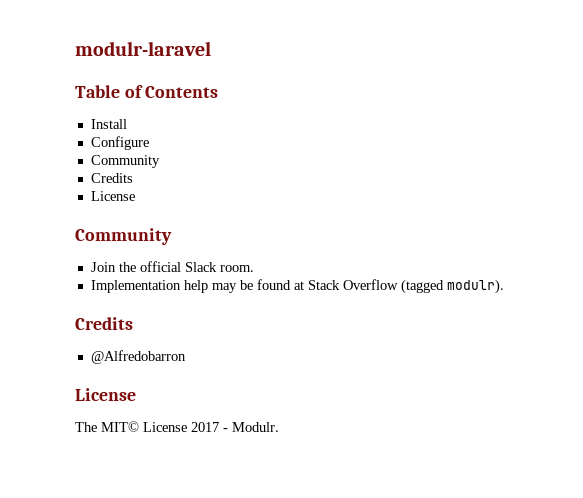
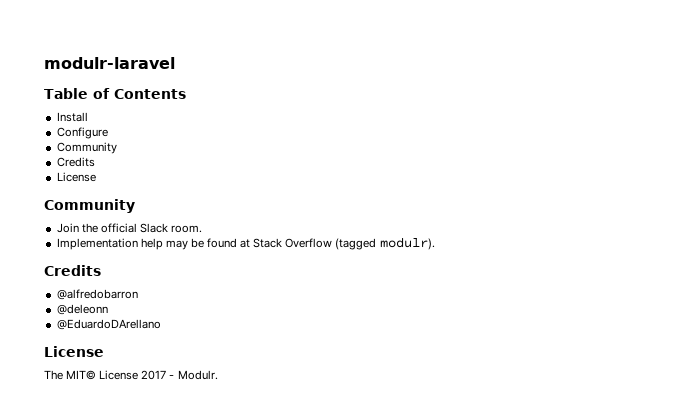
- @Alfredobarron
+ @alfredobarron
+ @deleonn
+ @EduardoDArellano

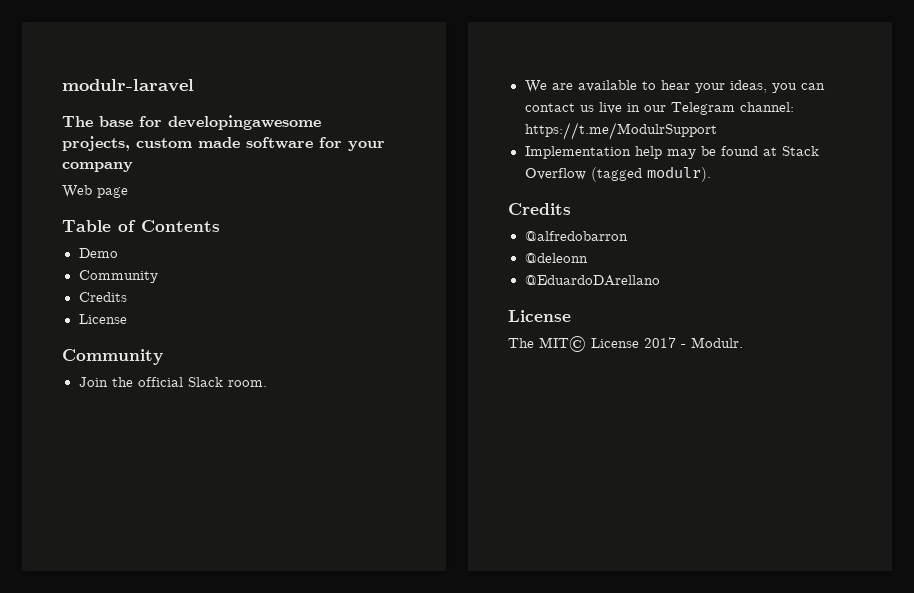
+ The base for developingawesome projects, custom made software for your company
+ Web page
- Install
- Configure
+ Demo
+ We are available to hear your ideas, you can contact us live in our Telegram channel: https://t.me/ModulrSupport

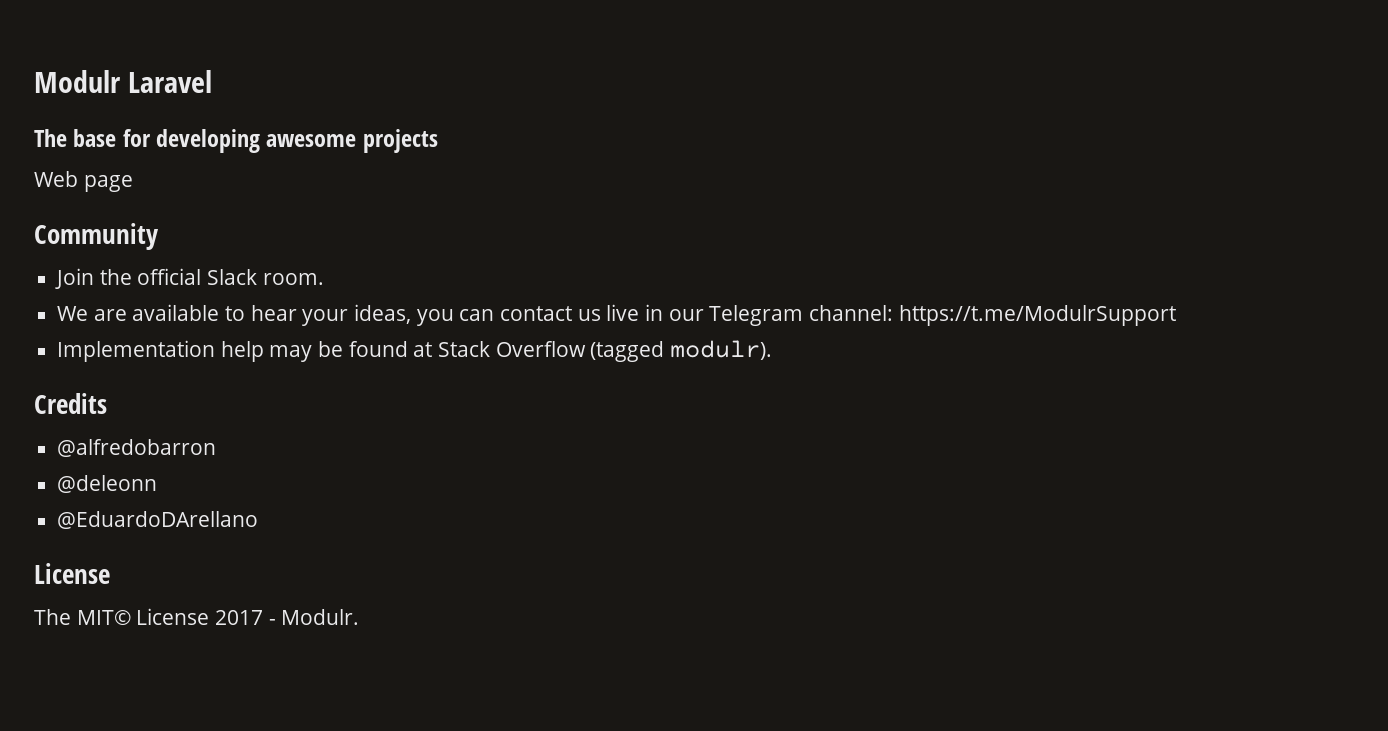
- modulr-laravel
+ Modulr Laravel
- The base for developingawesome projects, custom made software for your company
+ The base for developing awesome projects
  Web page
- Table of Contents
- Demo
- Community
- Credits
- License

